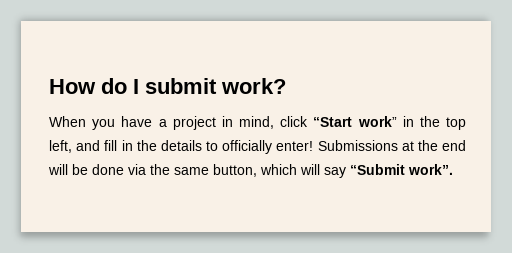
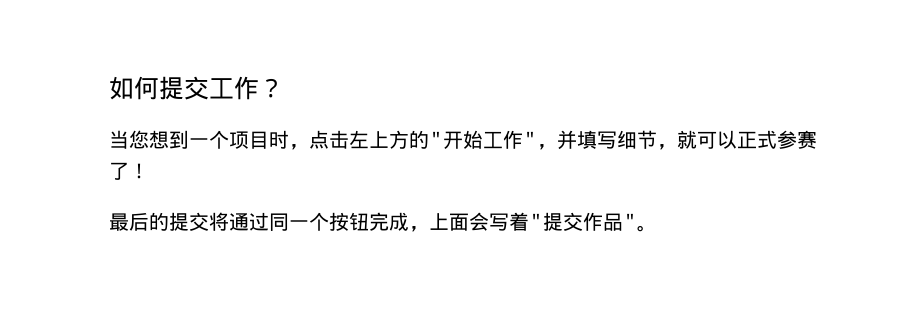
- How do I submit work?
- When you have a project in mind, click “Start work” in the top left, and fill in the details to officially enter! Submissions at the end will be done via the same button, which will say “Submit work”.
+ 如何提交工作？
+ 当您想到一个项目时，点击左上方的"开始工作"，并填写细节，就可以正式参赛了！
+ 最后的提交将通过同一个按钮完成，上面会写着"提交作品"。

